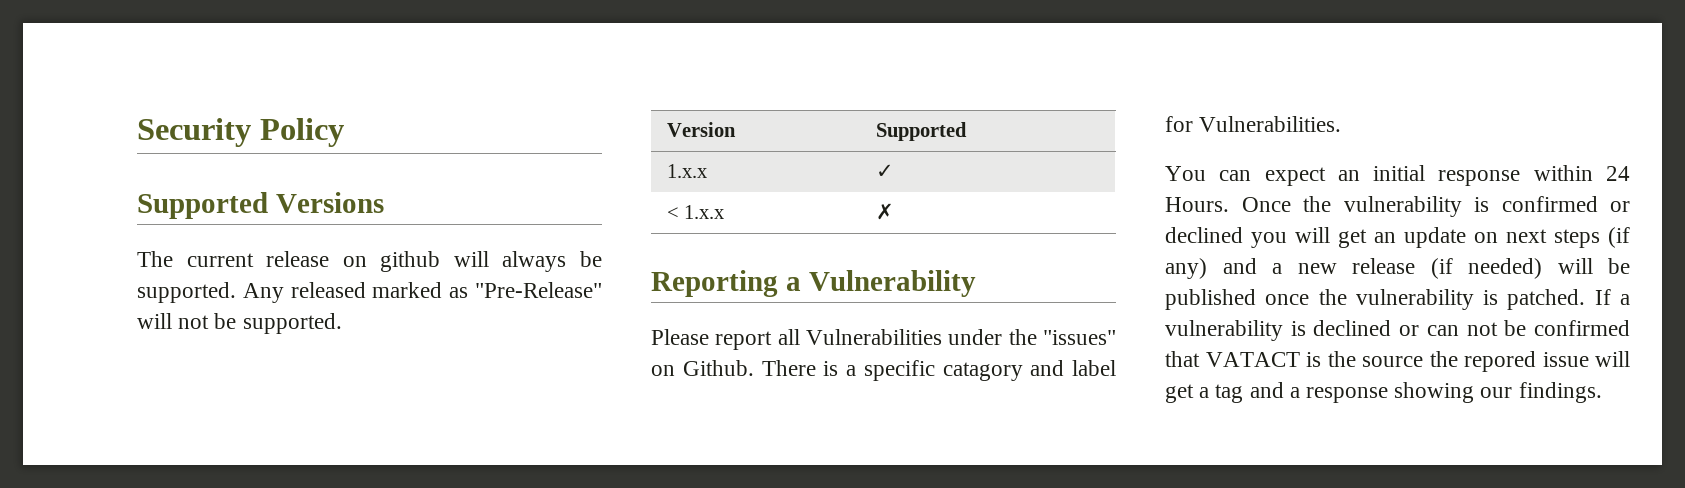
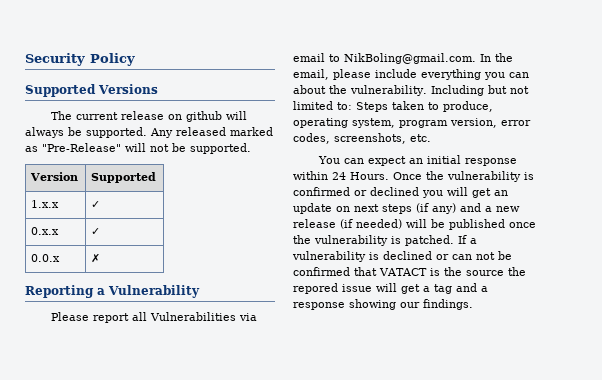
- < 1.x.x | ✗
+ 0.x.x | ✓
+ 0.0.x | ✗
- Please report all Vulnerabilities under the "issues" on Github. There is a specific catagory and label for Vulnerabilities.
+ Please report all Vulnerabilities via email to NikBoling@gmail.com. In the email, please include everything you can about the vulnerability. Including but not limited to: Steps taken to produce, operating system, program version, error codes, screenshots, etc.

